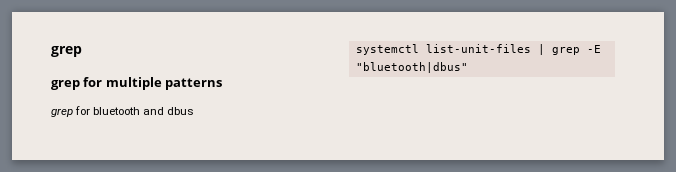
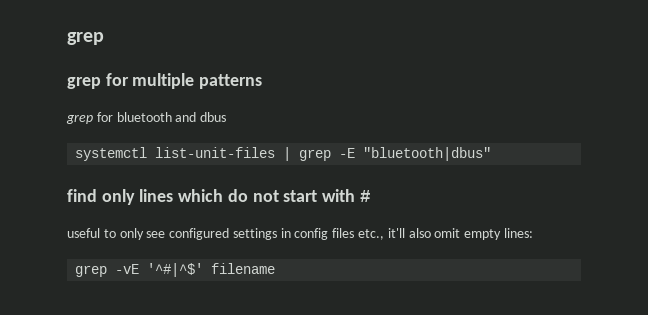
+ find only lines which do not start with #
+ useful to only see configured settings in config files etc., it'll also omit empty lines:
+ grep -vE '^#|^$' filename

